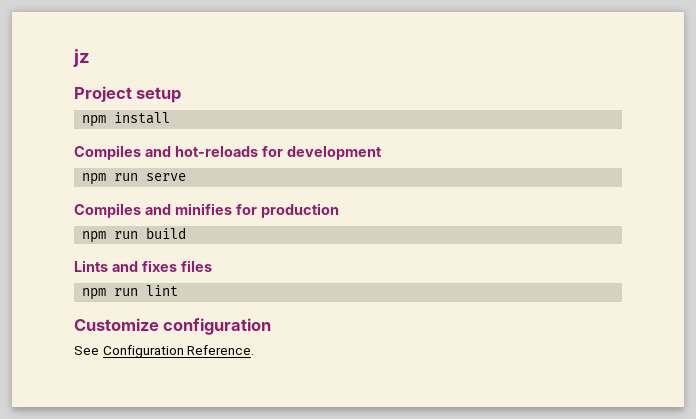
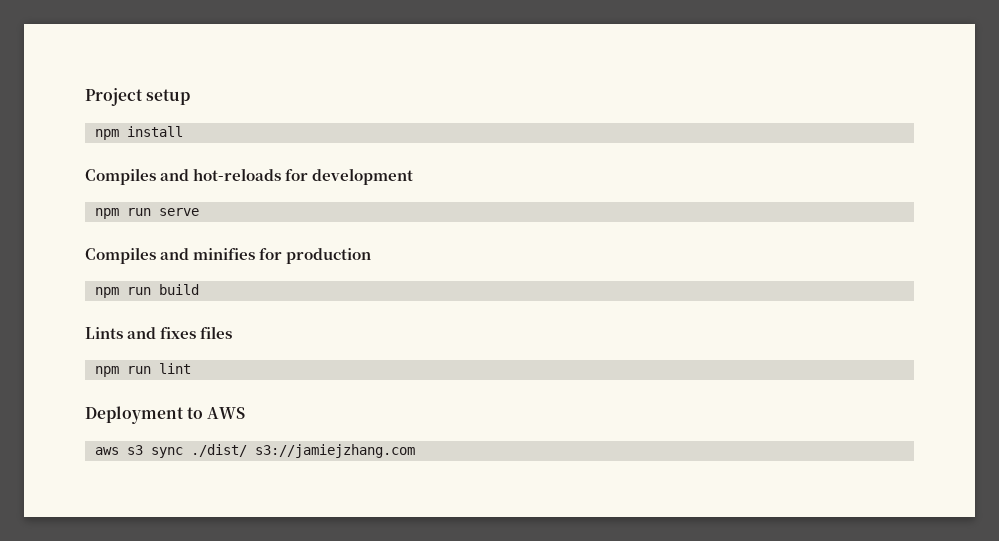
- jz
- Customize configuration
- See Configuration Reference.
+ Deployment to AWS
+ aws s3 sync ./dist/ s3://jamiejzhang.com

